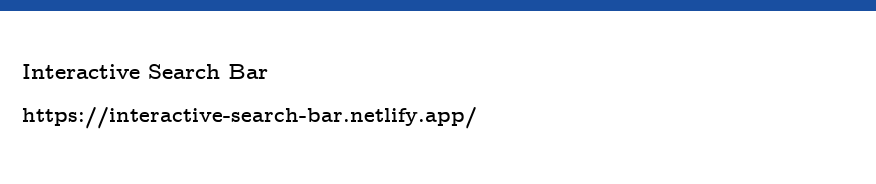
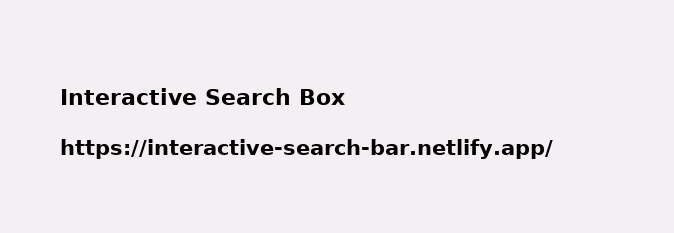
- Interactive Search Bar
+ Interactive Search Box

